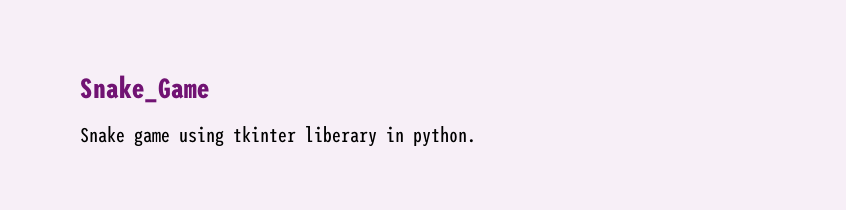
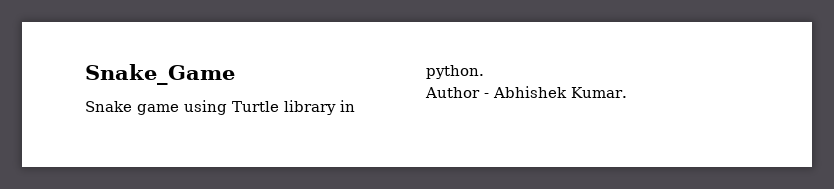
- Snake game using tkinter liberary in python.
+ Snake game using Turtle library in python.
+ Author - Abhishek Kumar.

